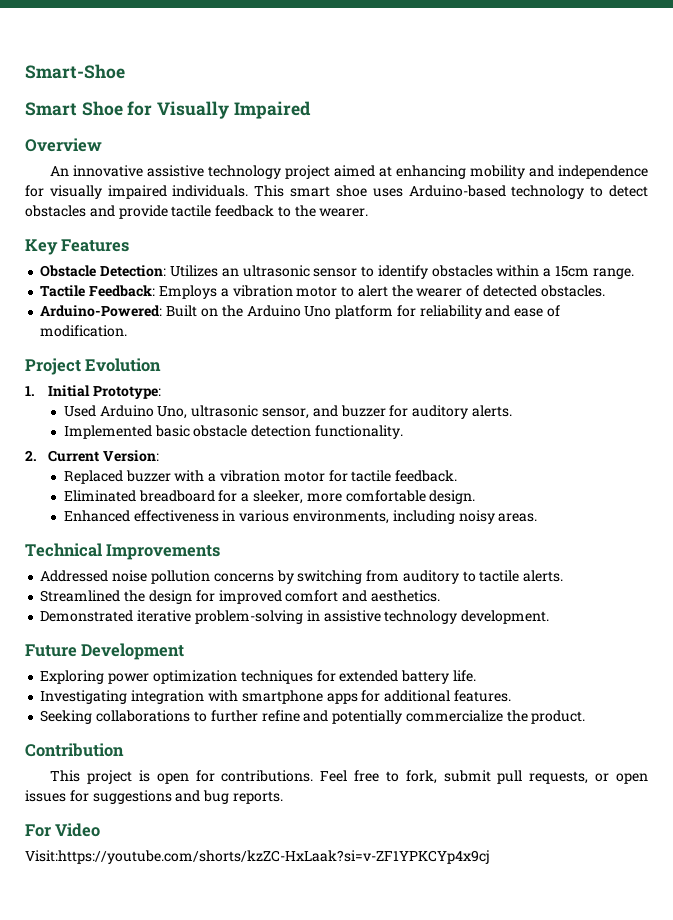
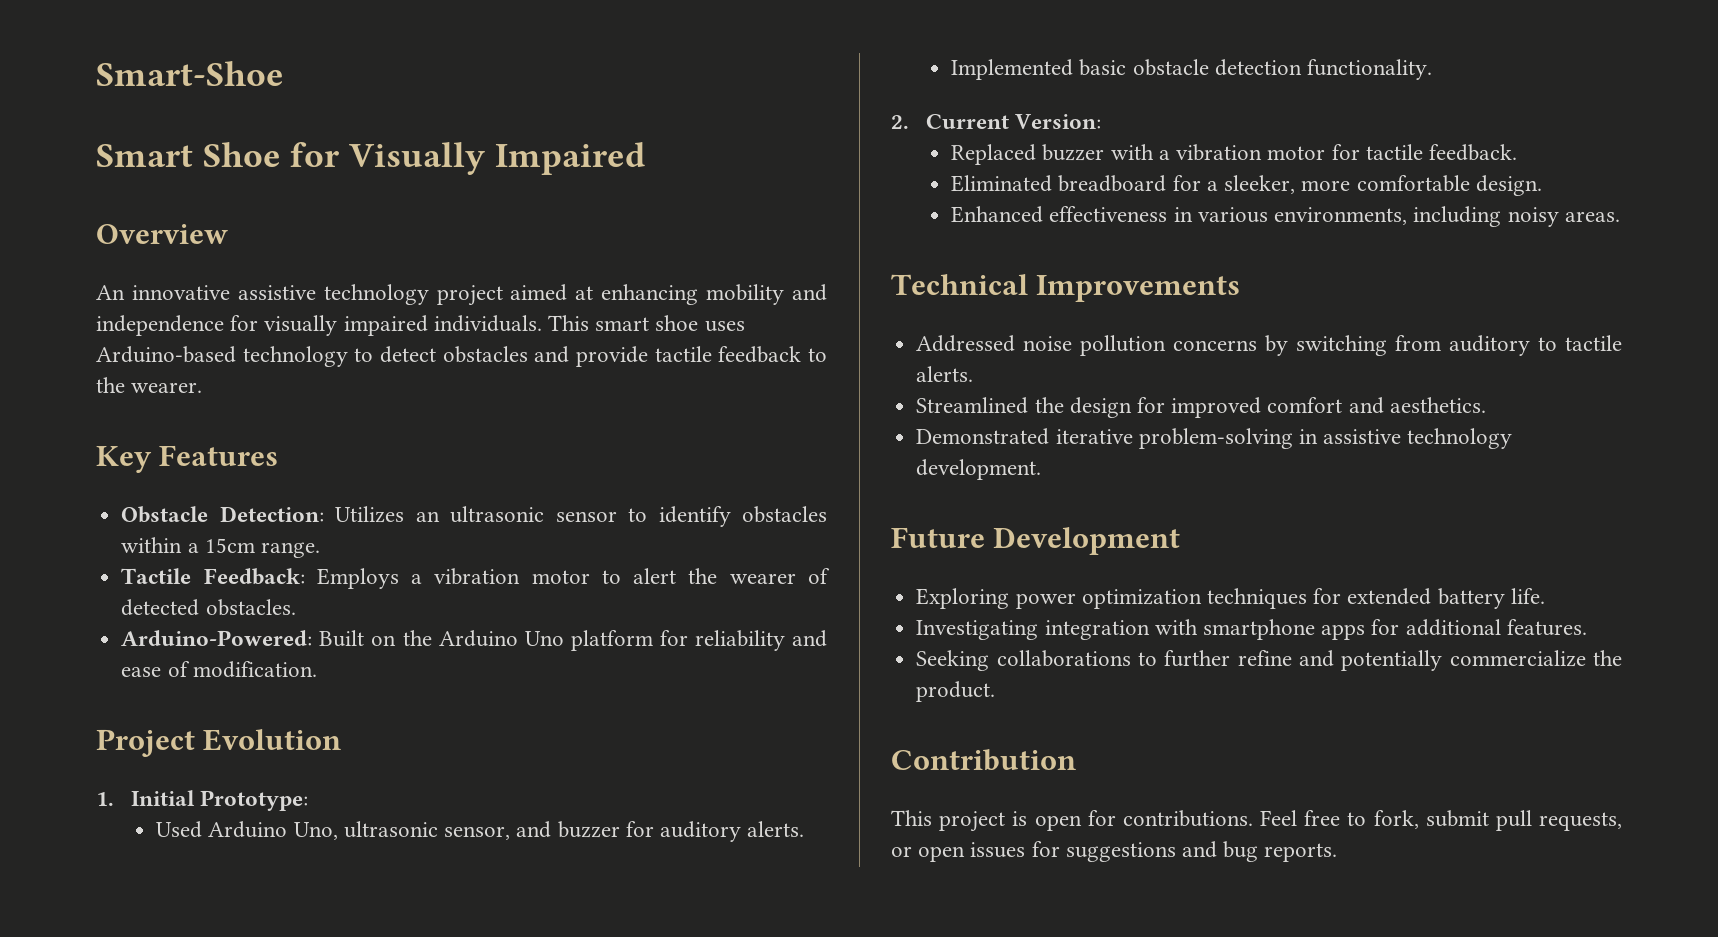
- For Video
- Visit:https://youtube.com/shorts/kzZC-HxLaak?si=v-ZF1YPKCYp4x9cj

